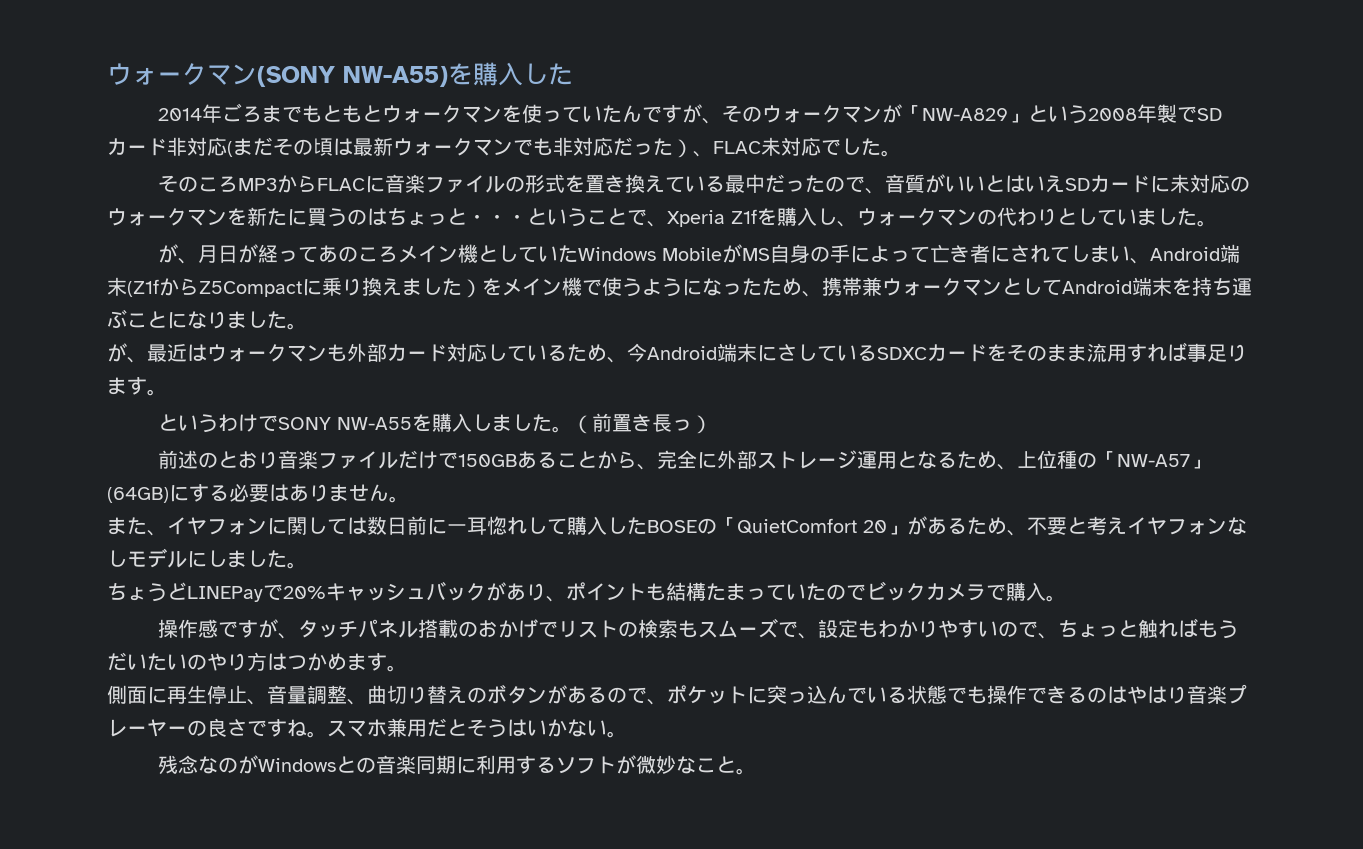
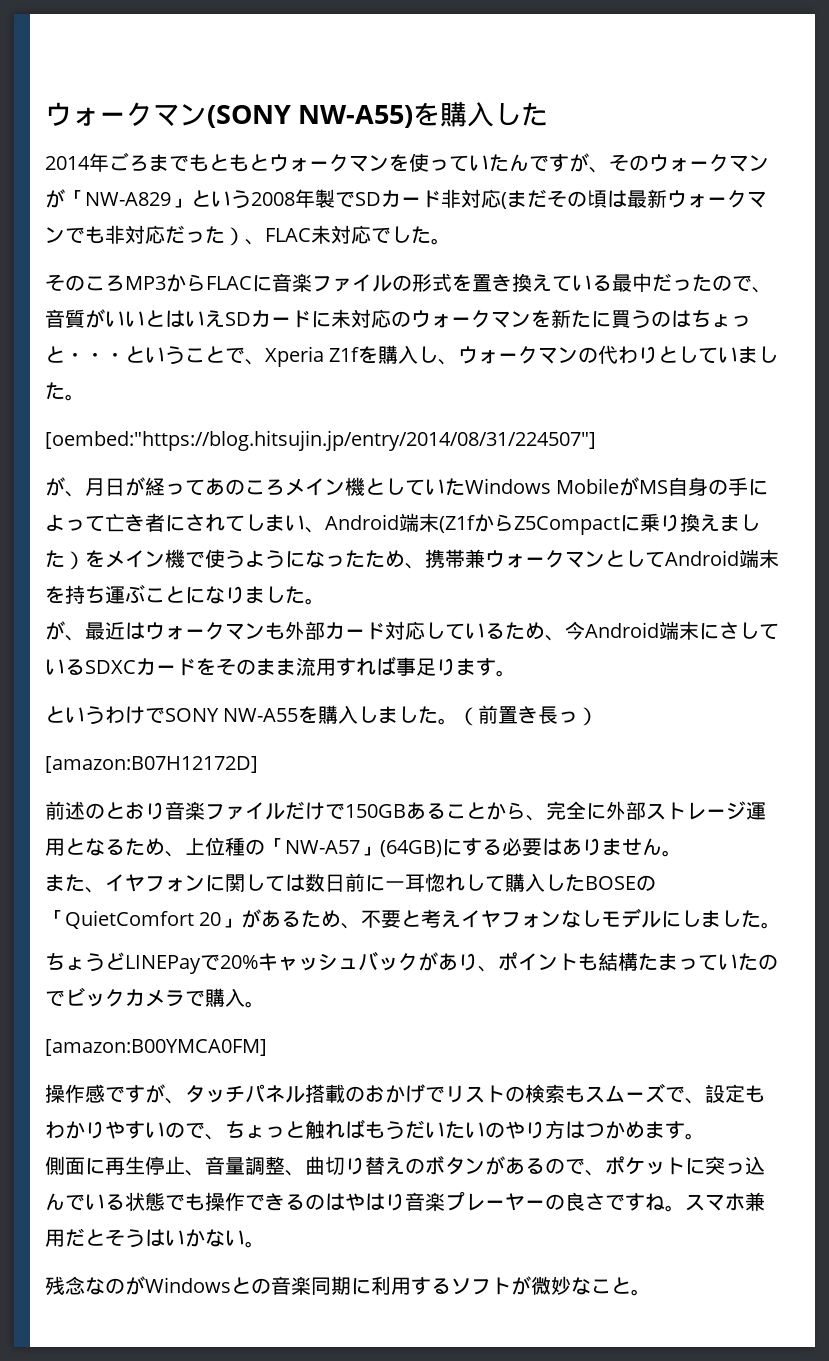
+ [oembed:"https://blog.hitsujin.jp/entry/2014/08/31/224507"]
+ [amazon:B07H12172D]
+ [amazon:B00YMCA0FM]

